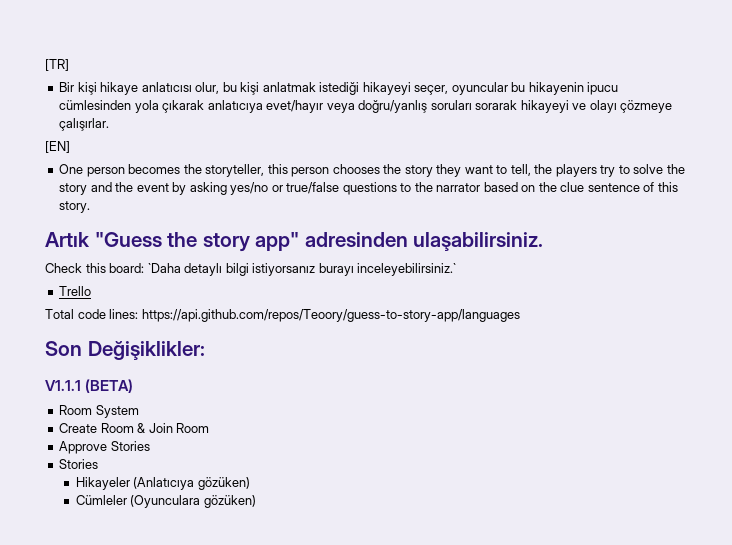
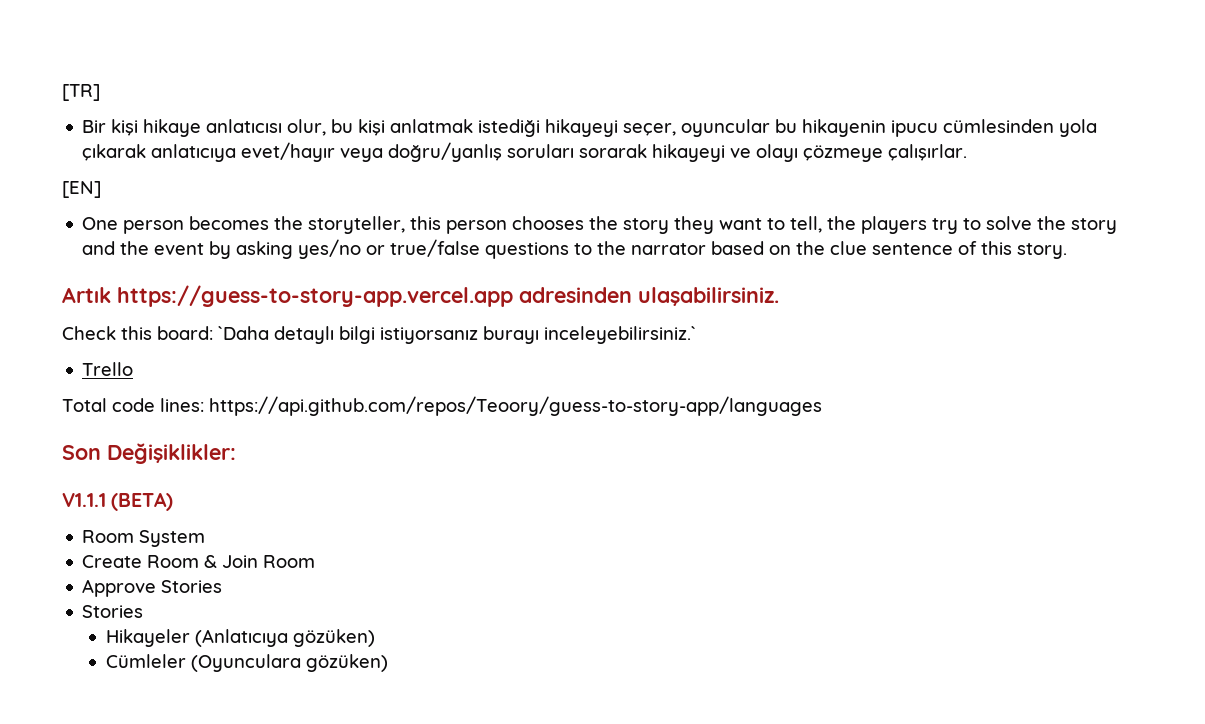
- Artık "Guess the story app" adresinden ulaşabilirsiniz.
+ Artık https://guess-to-story-app.vercel.app adresinden ulaşabilirsiniz.

